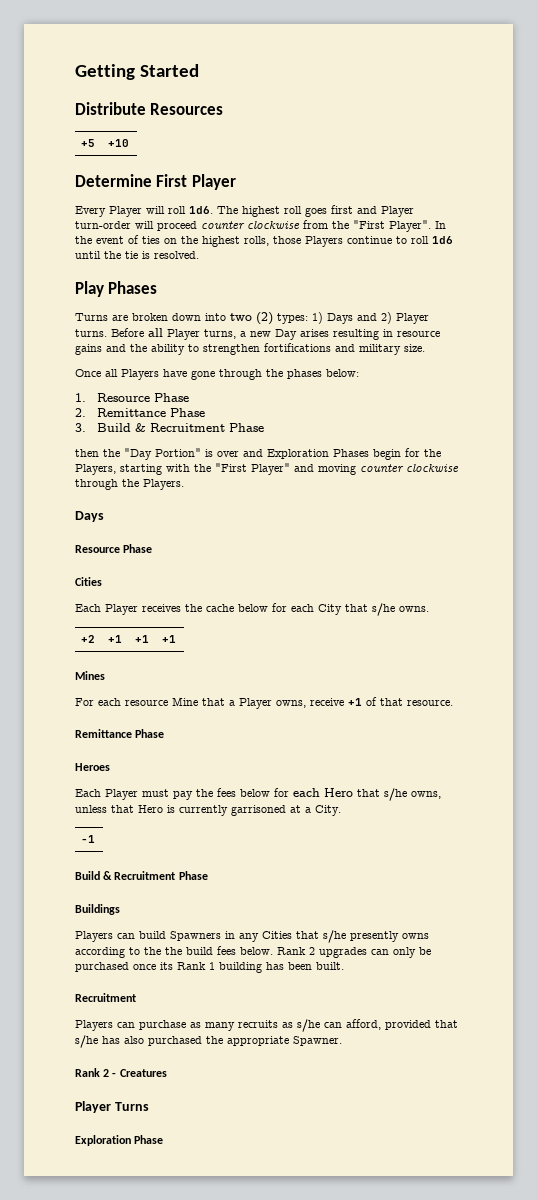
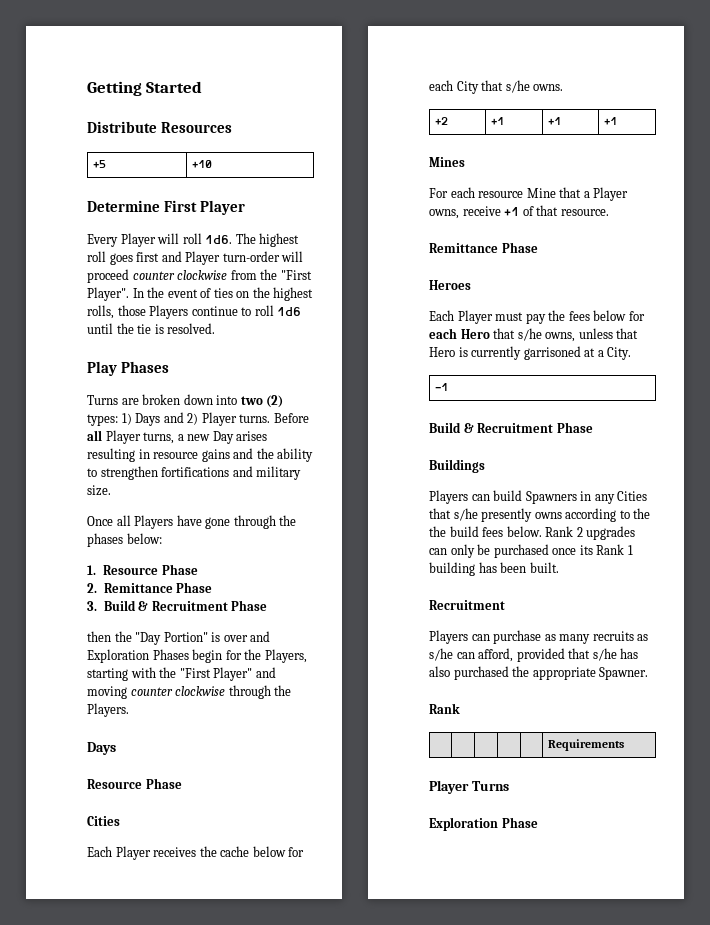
  Players can purchase as many recruits as s/he can afford, provided that s/he has also purchased the appropriate Spawner.
- Rank 2 - Creatures
+ Rank
+ | | | | | Requirements

